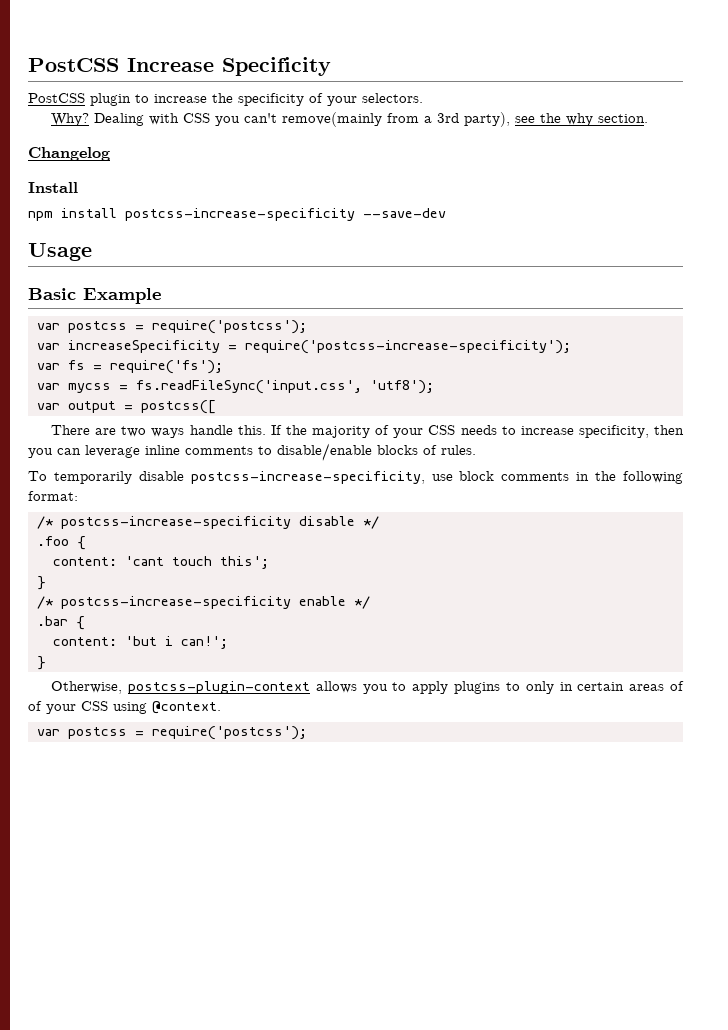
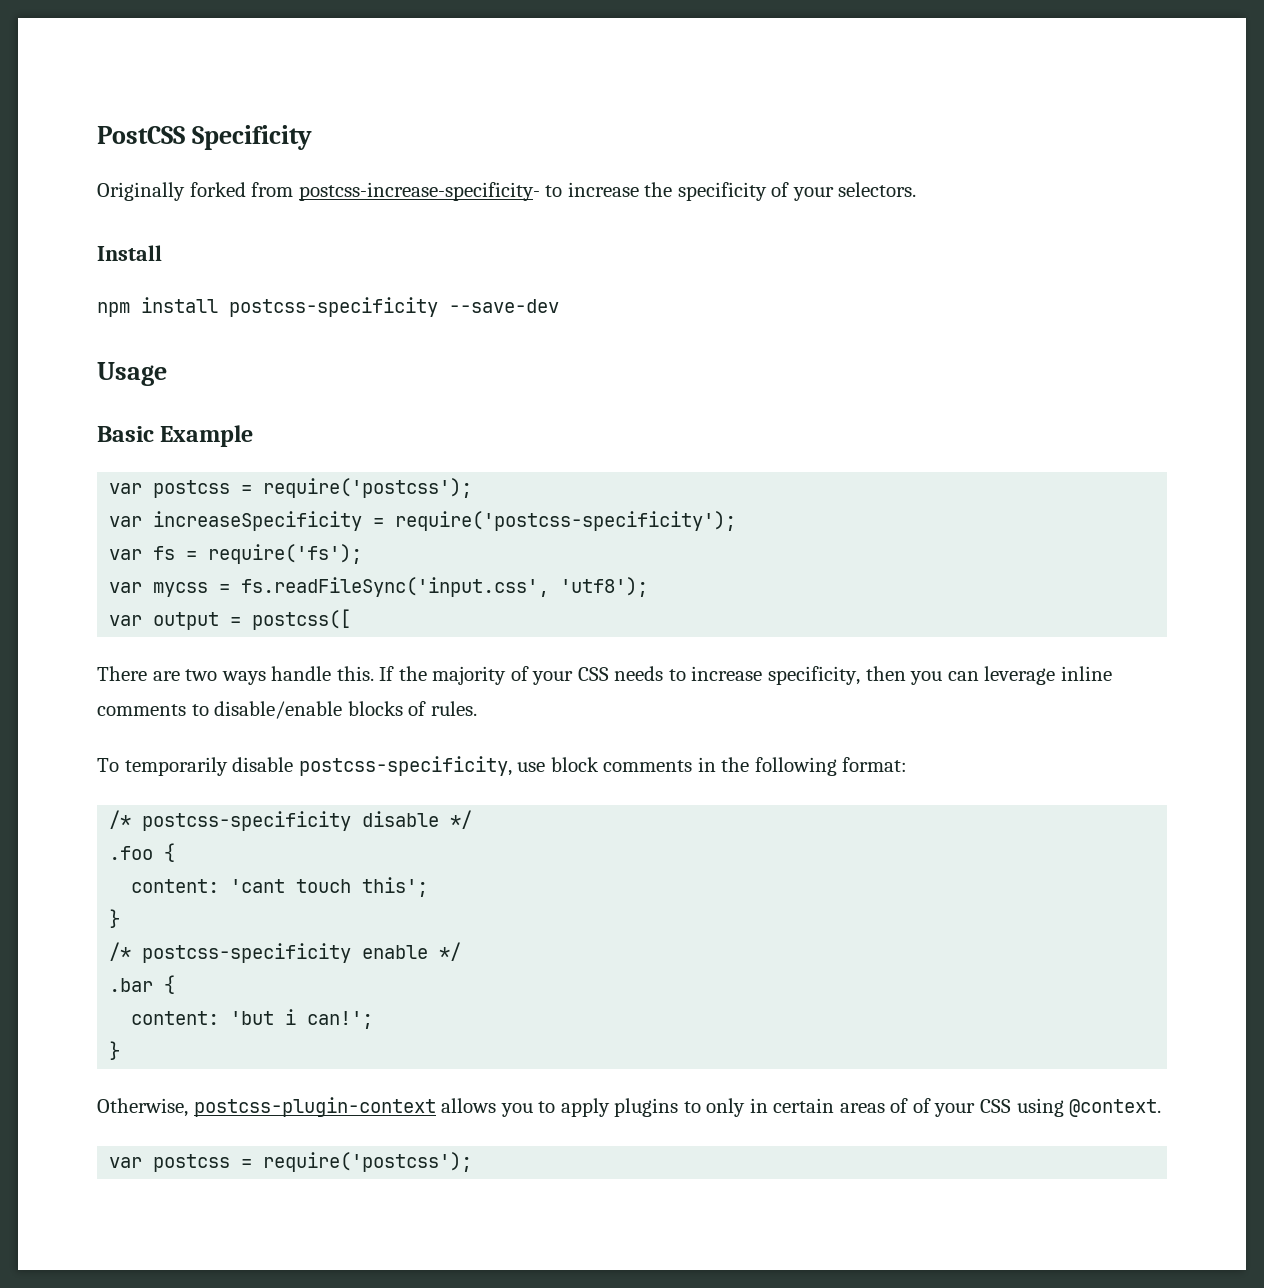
- PostCSS Increase Specificity
+ PostCSS Specificity
- PostCSS plugin to increase the specificity of your selectors.
+ Originally forked from postcss-increase-specificity- to increase the specificity of your selectors.
- Why? Dealing with CSS you can't remove(mainly from a 3rd party), see the why section.
- Changelog
- npm install postcss-increase-specificity --save-dev
+ npm install postcss-specificity --save-dev
- var increaseSpecificity = require('postcss-increase-specificity');
+ var increaseSpecificity = require('postcss-specificity');
- To temporarily disable postcss-increase-specificity, use block comments in the following format:
+ To temporarily disable postcss-specificity, use block comments in the following format:
- /* postcss-increase-specificity disable */
+ /* postcss-specificity disable */
- /* postcss-increase-specificity enable */
+ /* postcss-specificity enable */

